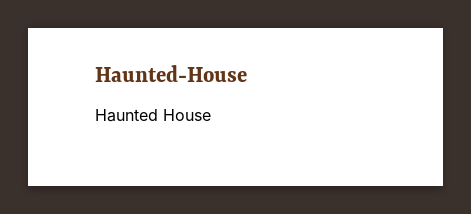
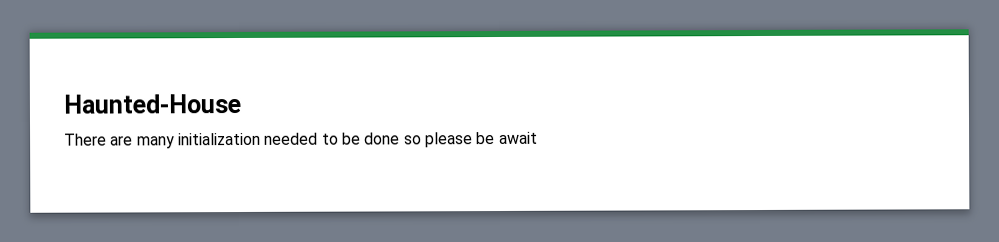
- Haunted House
+ There are many initialization needed to be done so please be await

